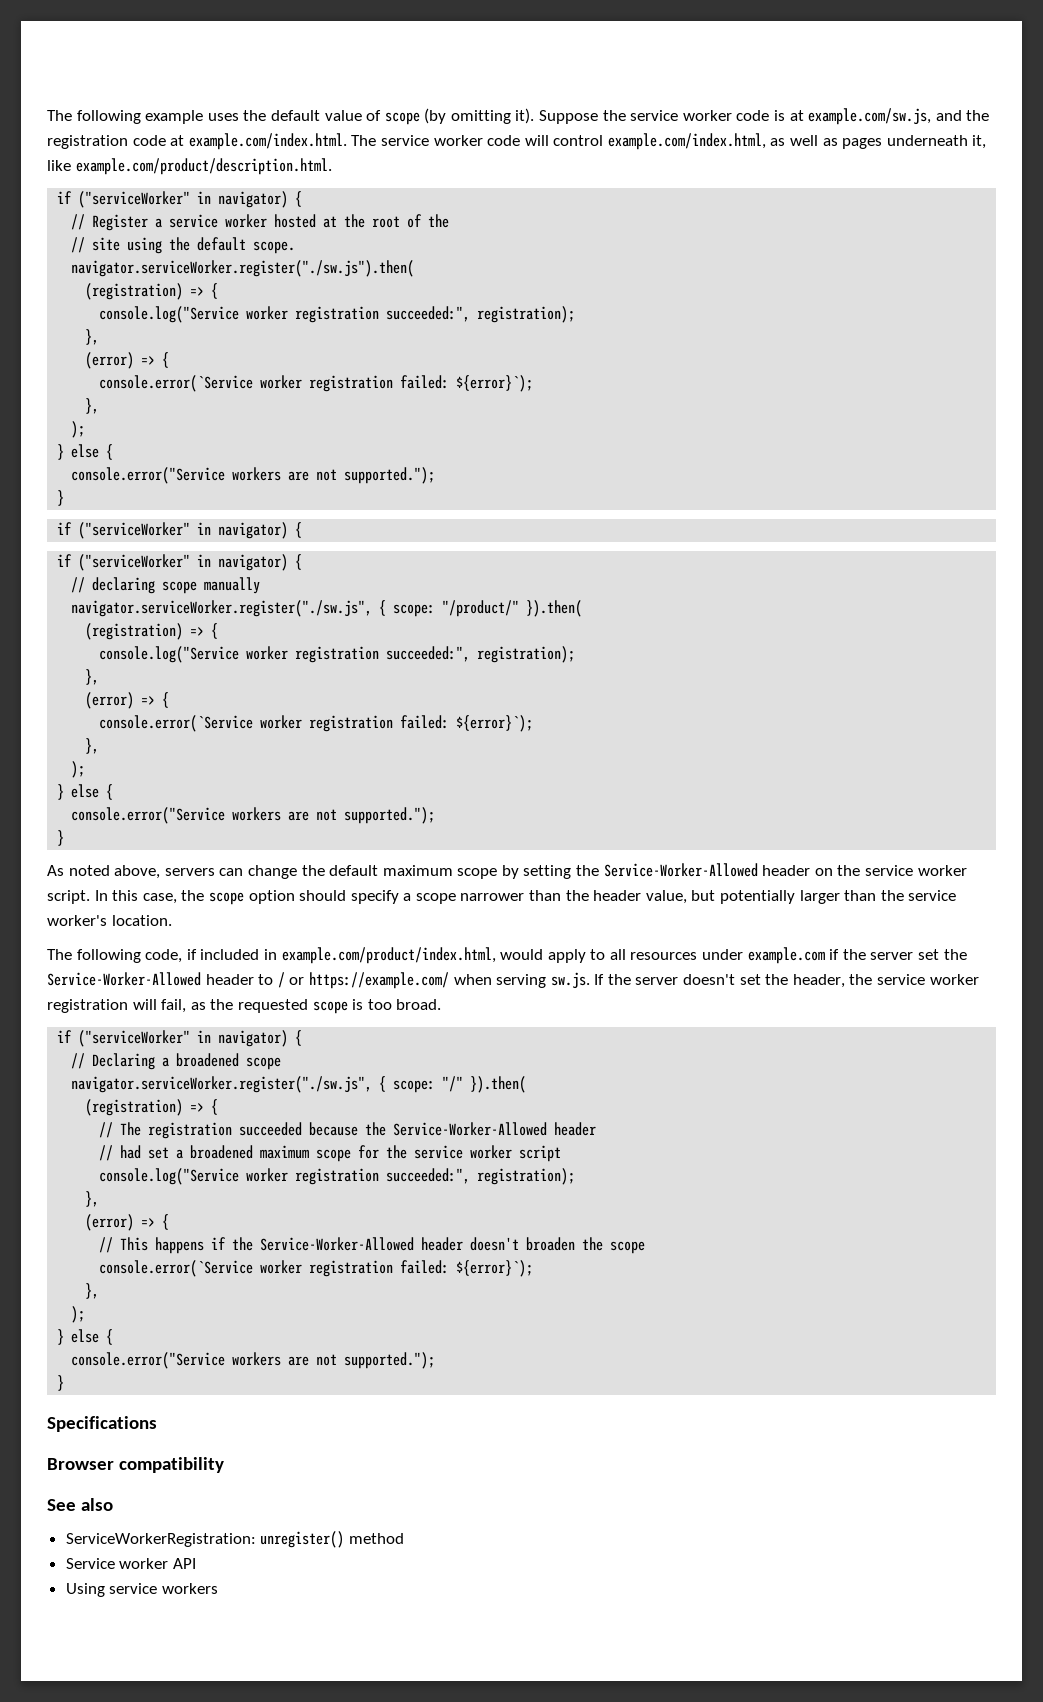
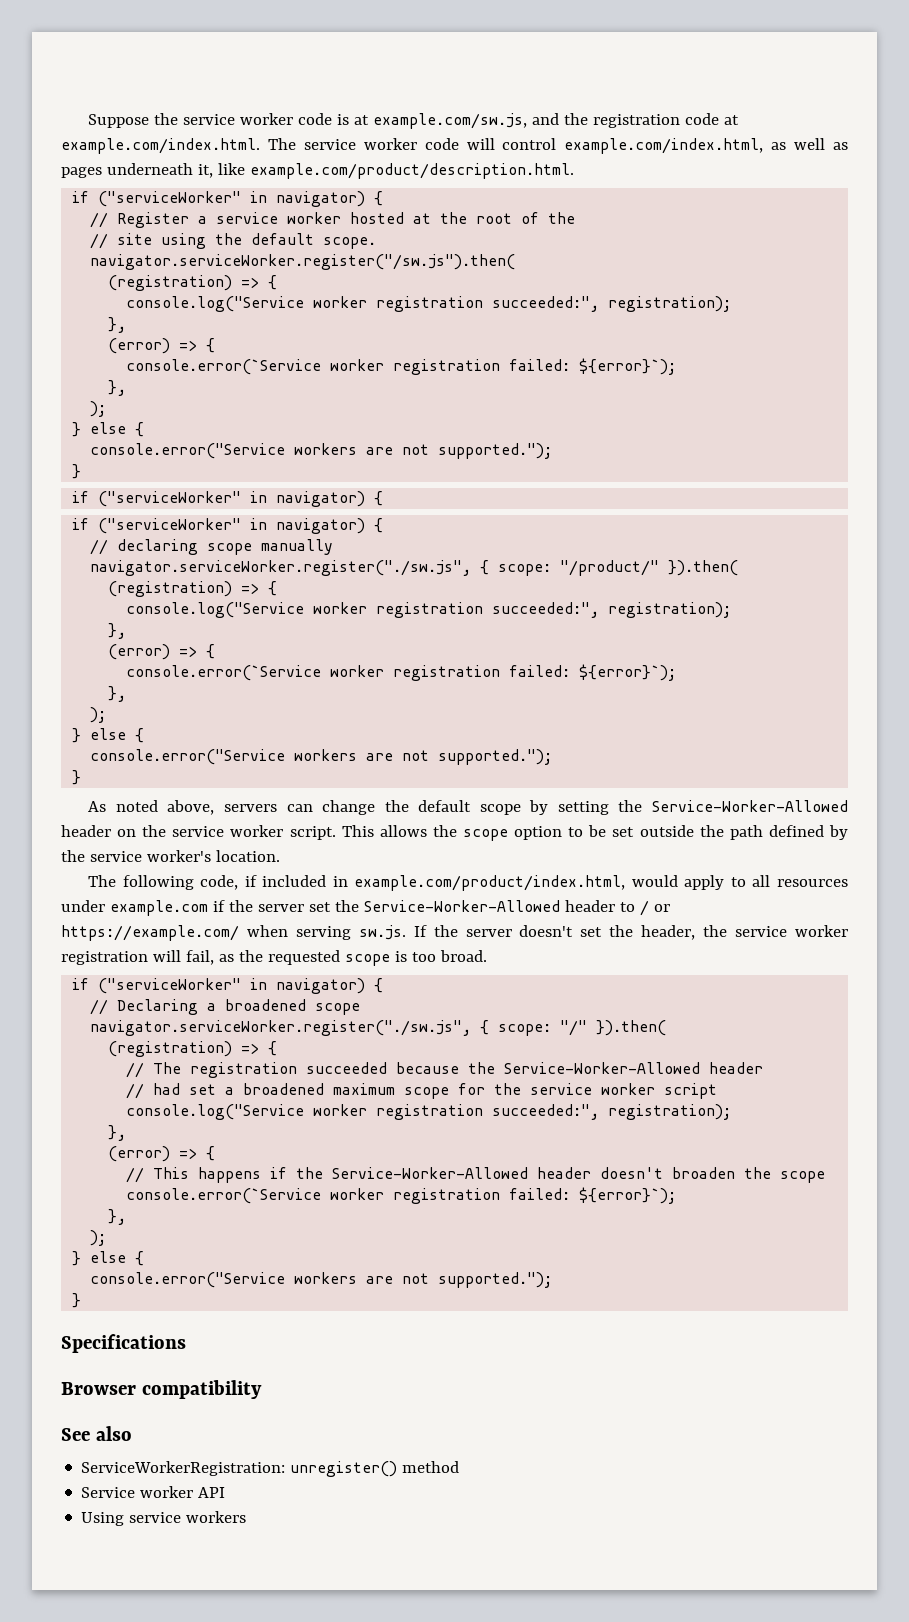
- The following example uses the default value of scope (by omitting it).
- navigator.serviceWorker.register("./sw.js").then(
+ navigator.serviceWorker.register("/sw.js").then(
- As noted above, servers can change the default maximum scope by setting the Service-Worker-Allowed header on the service worker script.
+ As noted above, servers can change the default scope by setting the Service-Worker-Allowed header on the service worker script.
- In this case, the scope option should specify a scope narrower than the header value, but potentially larger than the service worker's location.
+ This allows the scope option to be set outside the path defined by the service worker's location.

